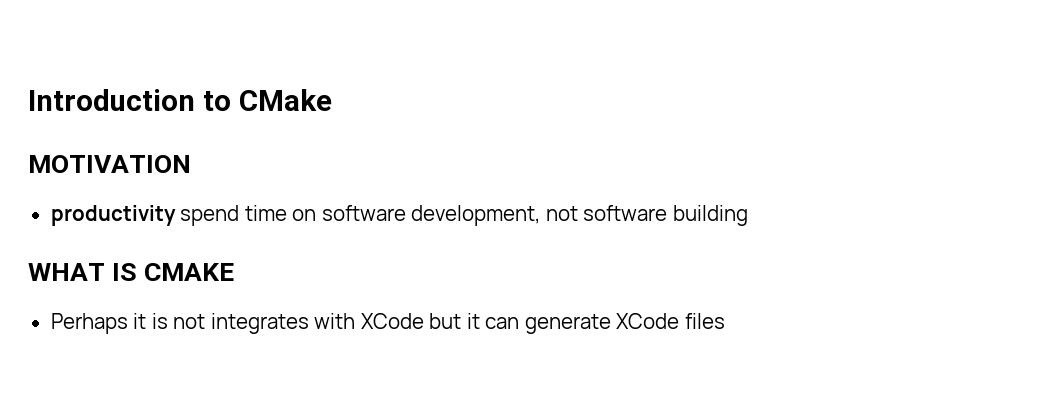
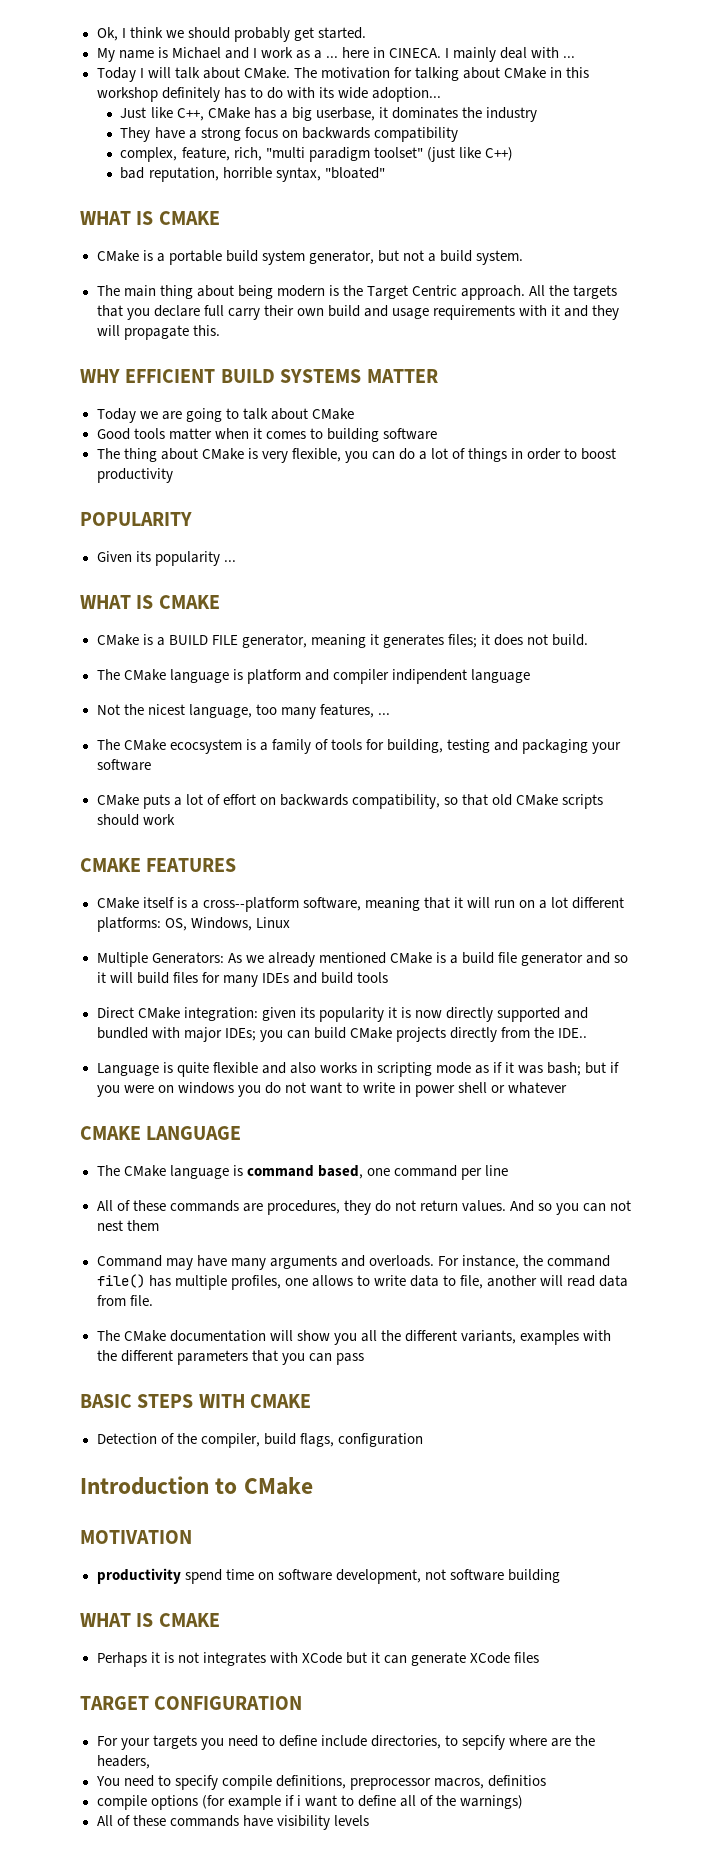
+ Ok, I think we should probably get started.
+ My name is Michael and I work as a ... here in CINECA. I mainly deal with ...
+ Today I will talk about CMake. The motivation for talking about CMake in this workshop definitely has to do with its wide adoption...
+ Just like C++, CMake has a big userbase, it dominates the industry
+ They have a strong focus on backwards compatibility
+ complex, feature, rich, "multi paradigm toolset" (just like C++)
+ bad reputation, horrible syntax, "bloated"
+ WHAT IS CMAKE
+ CMake is a portable build system generator, but not a build system.
+ The main thing about being modern is the Target Centric approach. All the targets that you declare full carry their own build and usage requirements with it and they will propagate this.
+ WHY EFFICIENT BUILD SYSTEMS MATTER
+ Today we are going to talk about CMake
+ Good tools matter when it comes to building software
+ The thing about CMake is very flexible, you can do a lot of things in order to boost productivity
+ POPULARITY
+ Given its popularity ...
+ WHAT IS CMAKE
+ CMake is a BUILD FILE generator, meaning it generates files; it does not build.
+ The CMake language is platform and compiler indipendent language
+ Not the nicest language, too many features, ...
+ The CMake ecocsystem is a family of tools for building, testing and packaging your software
+ CMake puts a lot of effort on backwards compatibility, so that old CMake scripts should work
+ CMAKE FEATURES
+ CMake itself is a cross--platform software, meaning that it will run on a lot different platforms: OS, Windows, Linux
+ Multiple Generators: As we already mentioned CMake is a build file generator and so it will build files for many IDEs and build tools
+ Direct CMake integration: given its popularity it is now directly supported and bundled with major IDEs; you can build CMake projects directly from the IDE..
+ Language is quite flexible and also works in scripting mode as if it was bash; but if you were on windows you do not want to write in power shell or whatever
+ CMAKE LANGUAGE
+ The CMake language is command based, one command per line
+ All of these commands are procedures, they do not return values. And so you can not nest them
+ Command may have many arguments and overloads. For instance, the command file() has multiple profiles, one allows to write data to file, another will read data from file.
+ The CMake documentation will show you all the different variants, examples with the different parameters that you can pass
+ BASIC STEPS WITH CMAKE
+ Detection of the compiler, build flags, configuration
+ TARGET CONFIGURATION
+ For your targets you need to define include directories, to sepcify where are the headers,
+ You need to specify compile definitions, preprocessor macros, definitios
+ compile options (for example if i want to define all of the warnings)
+ All of these commands have visibility levels

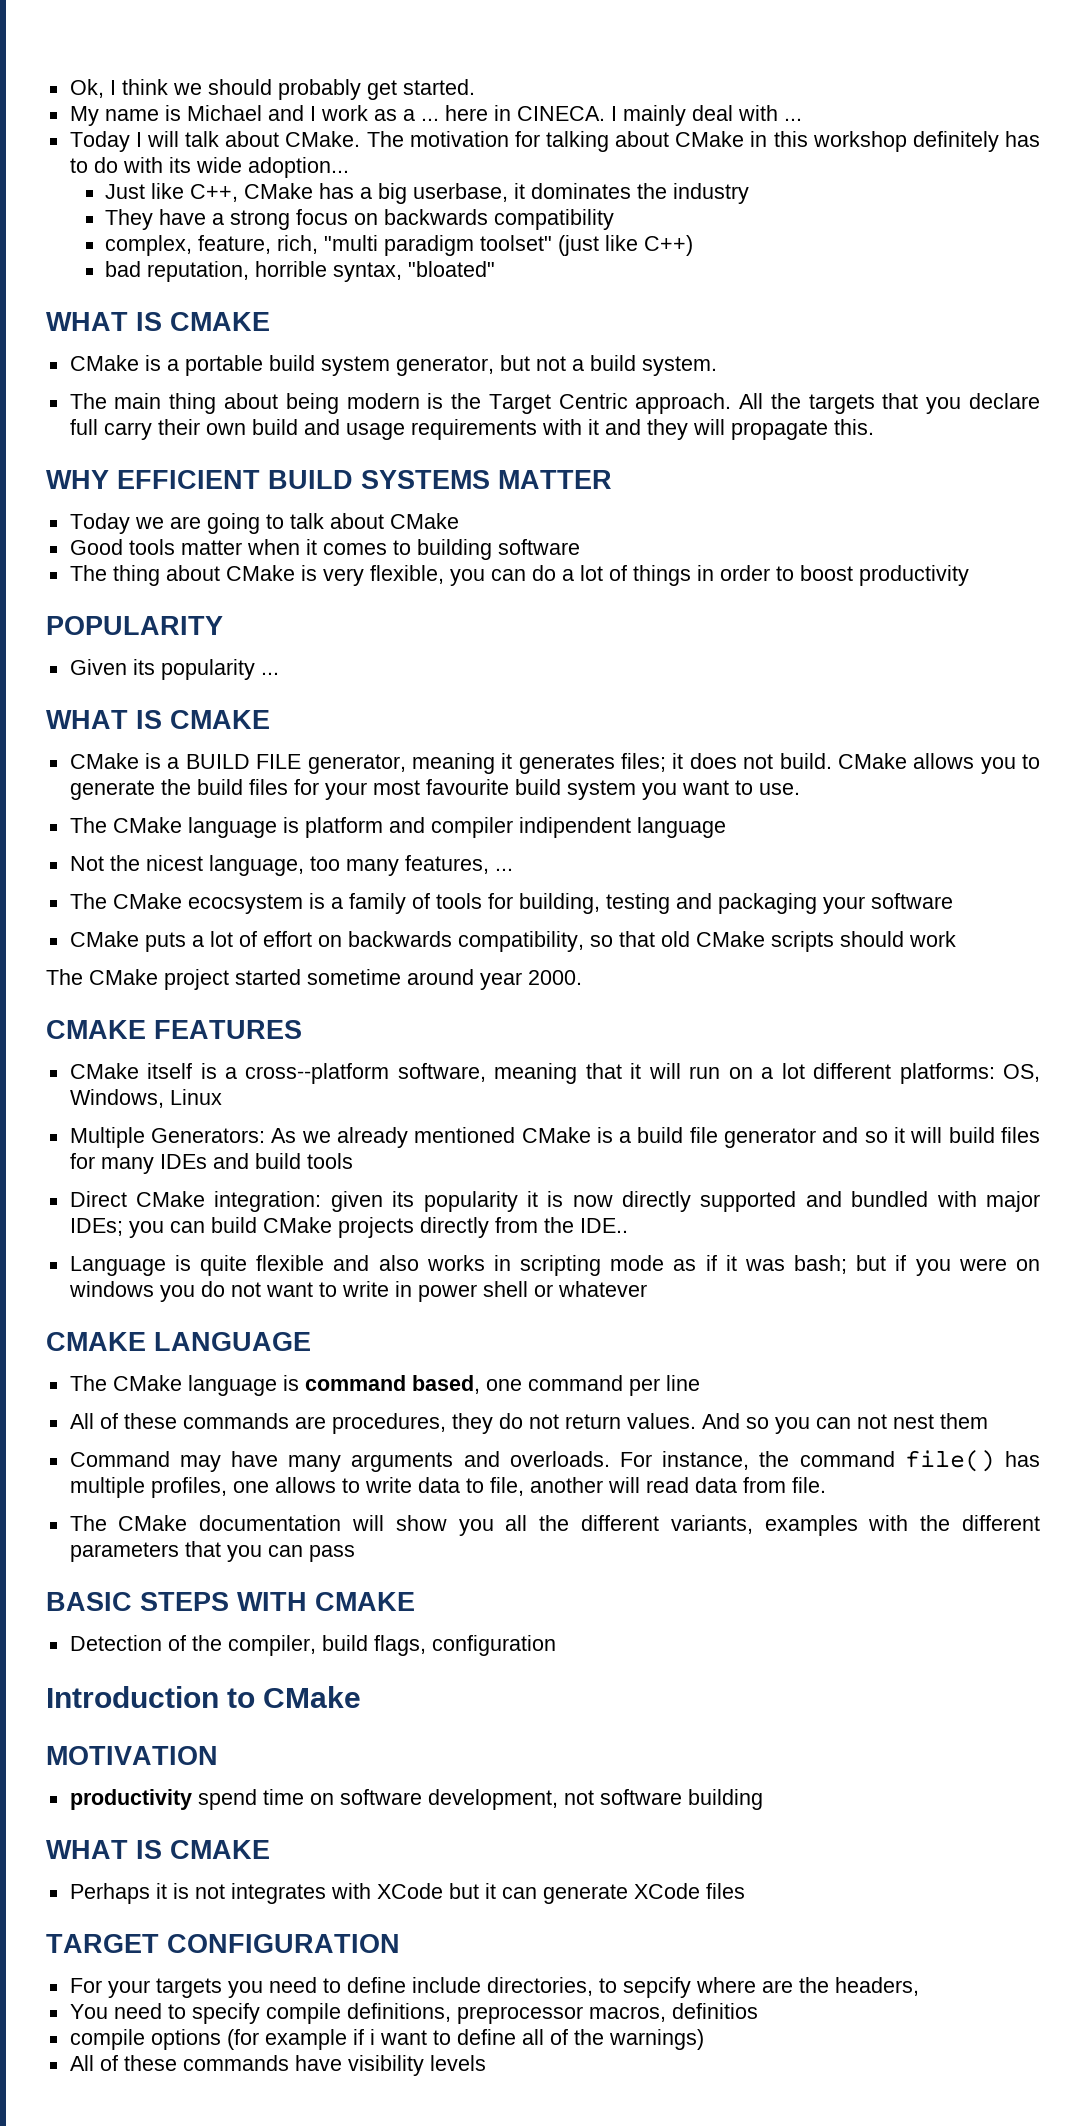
+ CMake allows you to generate the build files for your most favourite build system you want to use.
+ The CMake project started sometime around year 2000.

